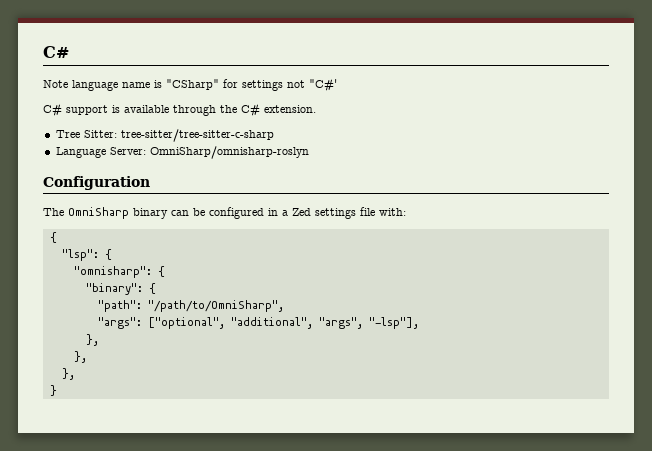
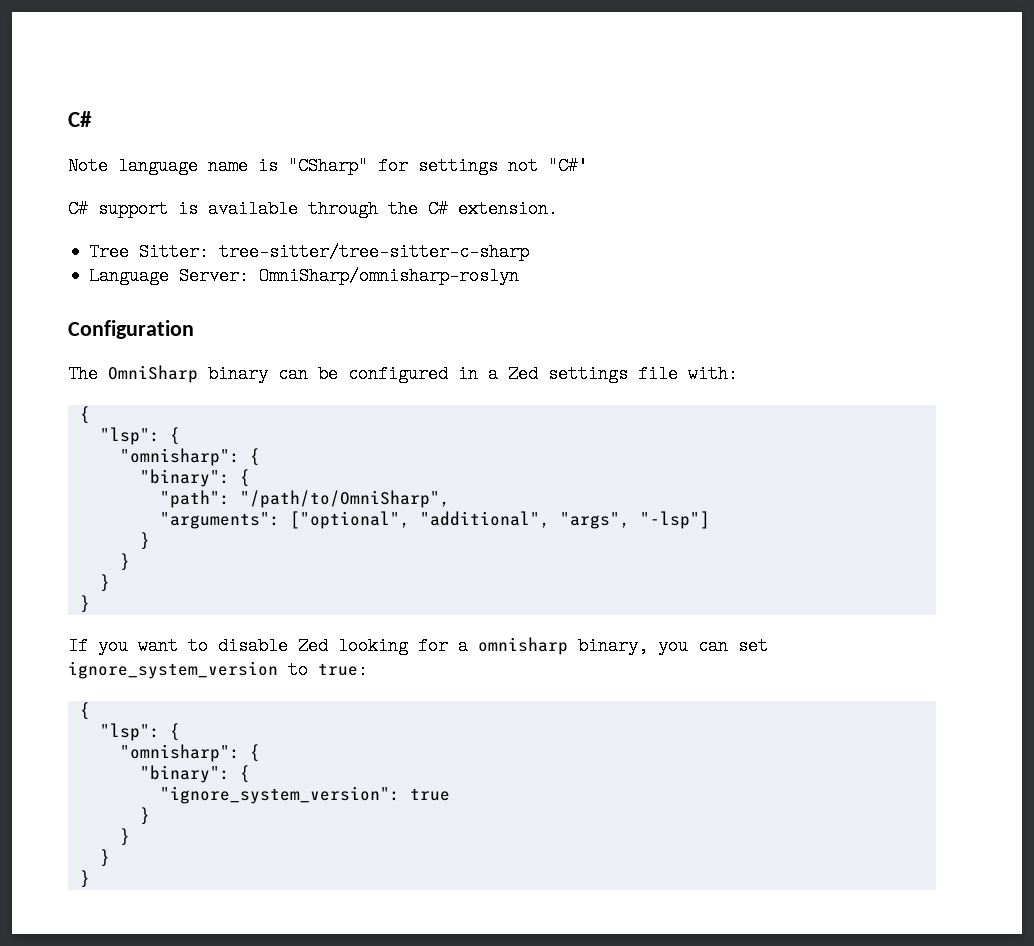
- "args": ["optional", "additional", "args", "-lsp"],
- },
- },
- },
+ "arguments": ["optional", "additional", "args", "-lsp"]
+ }
+ }
+ }
+ }
+ If you want to disable Zed looking for a omnisharp binary, you can set ignore_system_version to true:
+ {
+ "lsp": {
+ "omnisharp": {
+ "binary": {
+ "ignore_system_version": true
+ }
+ }
+ }

